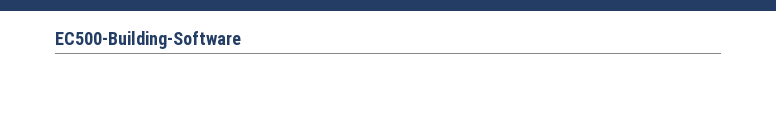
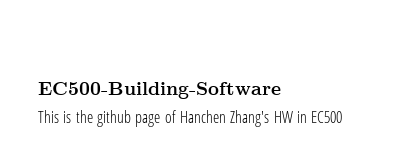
+ This is the github page of Hanchen Zhang's HW in EC500

